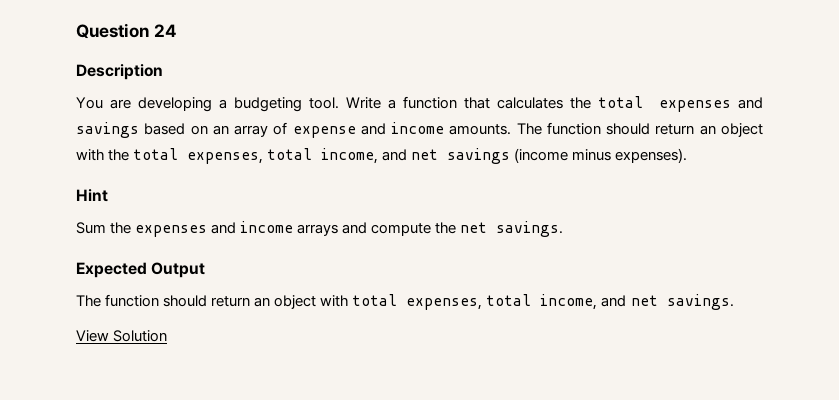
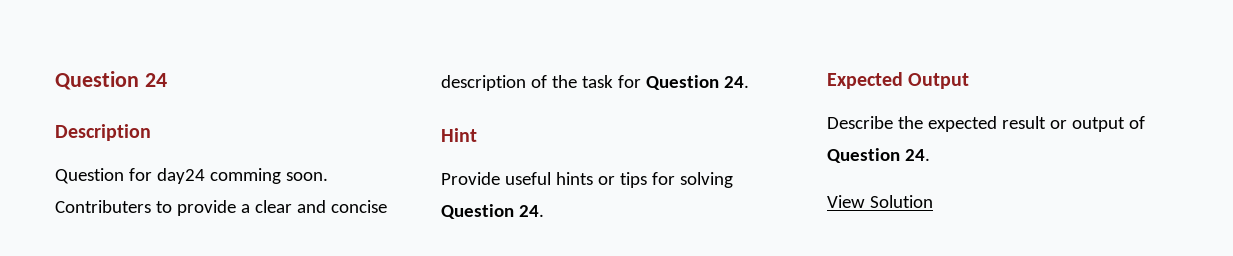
- You are developing a budgeting tool. Write a function that calculates the total expenses and savings based on an array of expense and income amounts. The function should return an object with the total expenses, total income, and net savings (income minus expenses).
+ Question for day24 comming soon. Contributers to provide a clear and concise description of the task for Question 24.
  Hint
- Sum the expenses and income arrays and compute the net savings.
+ Provide useful hints or tips for solving Question 24.
  Expected Output
- The function should return an object with total expenses, total income, and net savings.
+ Describe the expected result or output of Question 24.

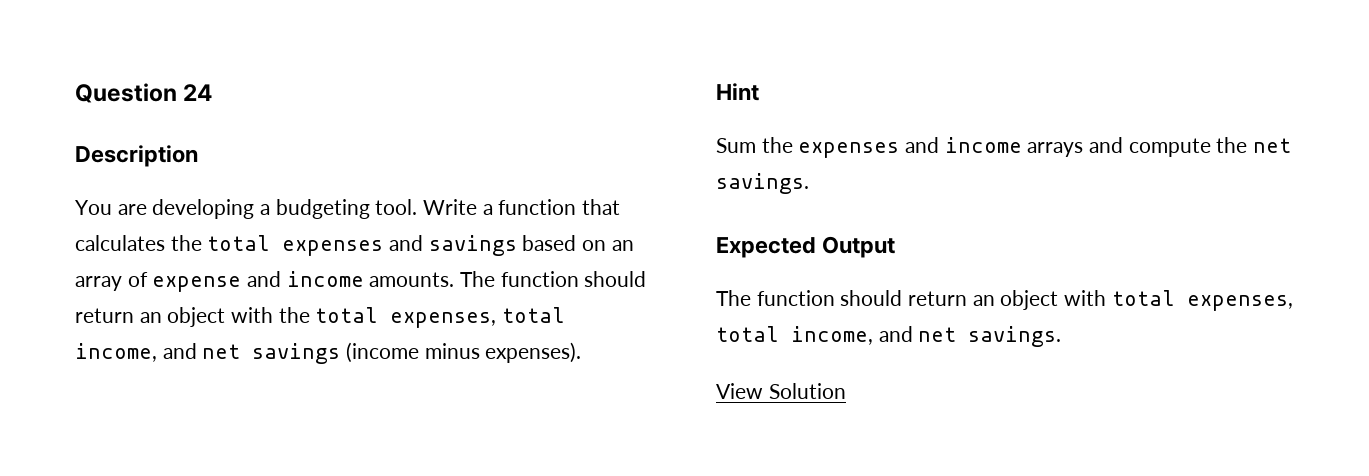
- Question for day24 comming soon. Contributers to provide a clear and concise description of the task for Question 24.
+ You are developing a budgeting tool. Write a function that calculates the total expenses and savings based on an array of expense and income amounts. The function should return an object with the total expenses, total income, and net savings (income minus expenses).
  Hint
- Provide useful hints or tips for solving Question 24.
+ Sum the expenses and income arrays and compute the net savings.
  Expected Output
- Describe the expected result or output of Question 24.
+ The function should return an object with total expenses, total income, and net savings.

